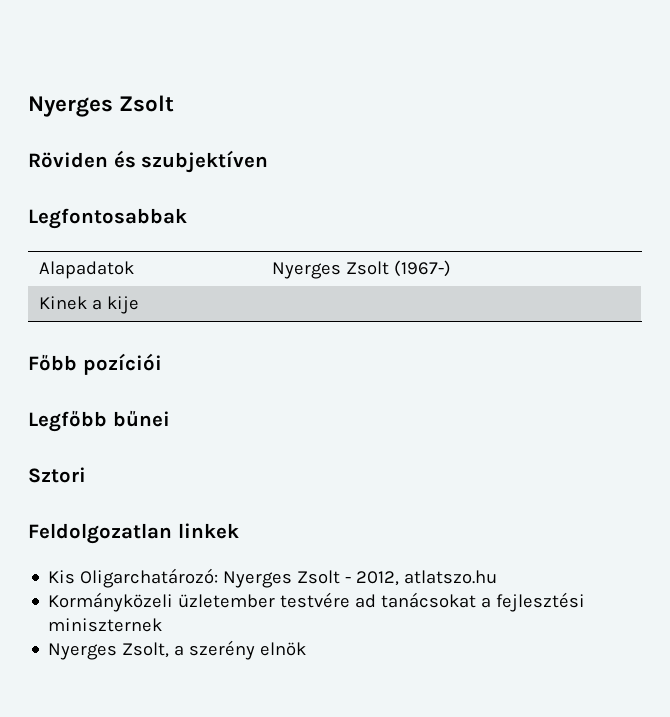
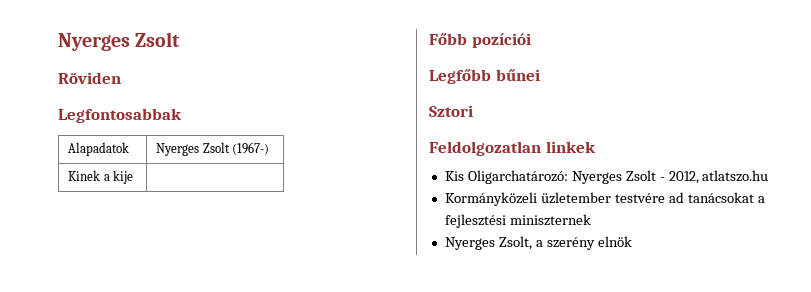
- Röviden és szubjektíven
+ Röviden

